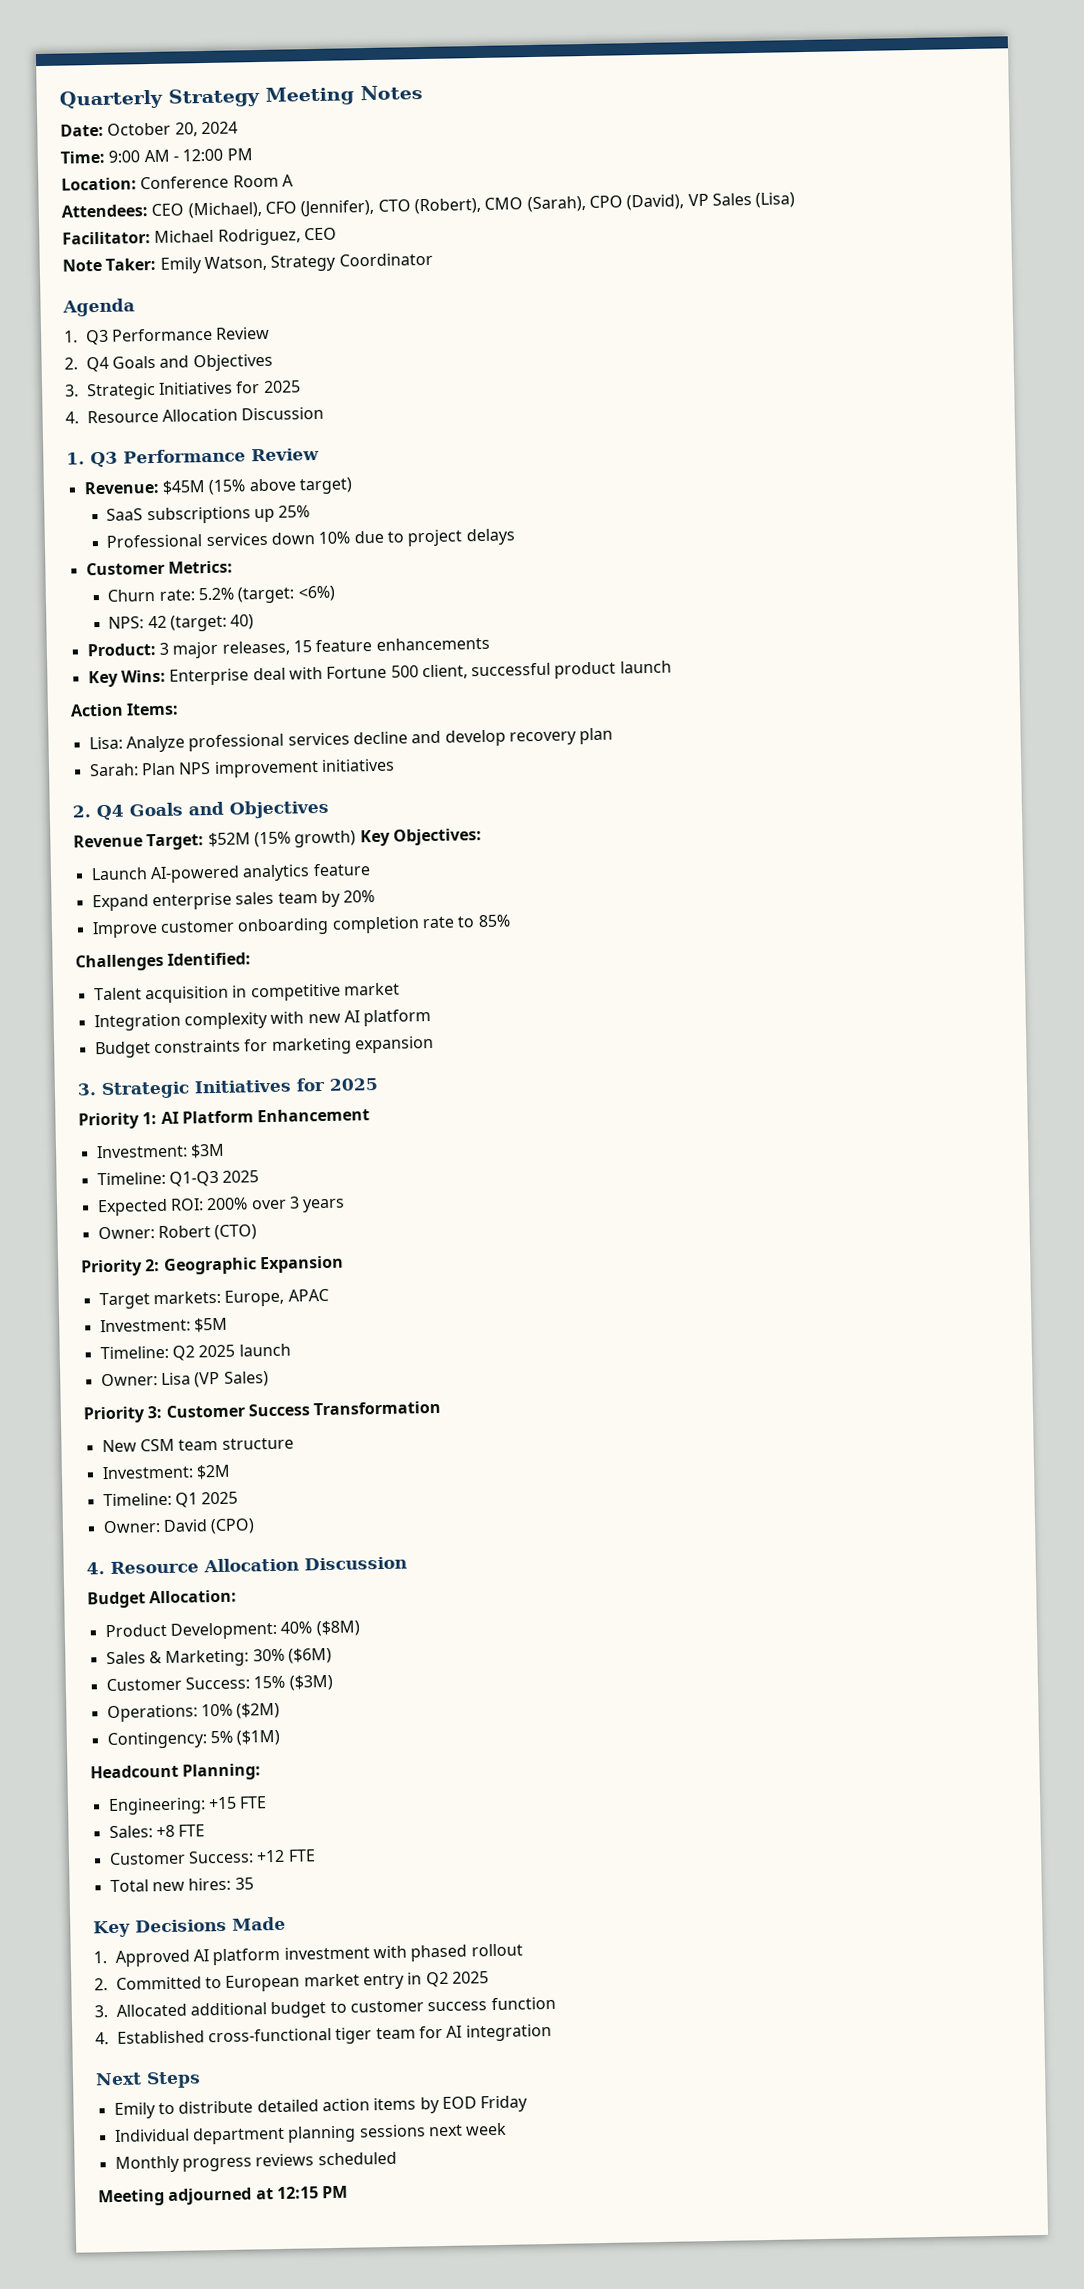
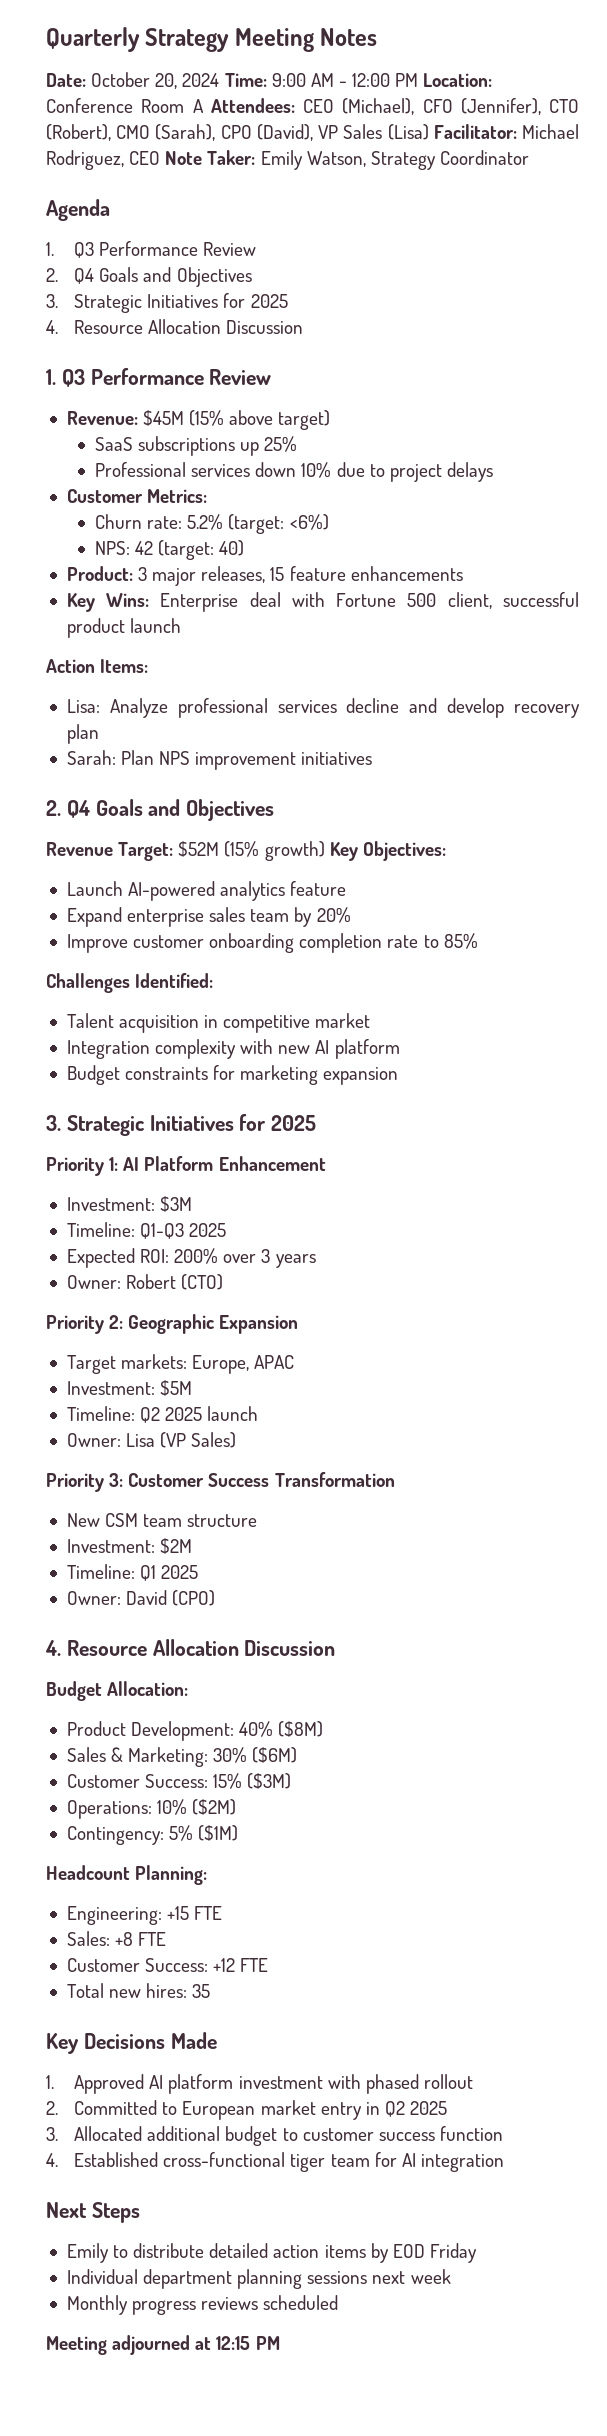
- Date: October 20, 2024
- Time: 9:00 AM - 12:00 PM
- Location: Conference Room A
- Attendees: CEO (Michael), CFO (Jennifer), CTO (Robert), CMO (Sarah), CPO (David), VP Sales (Lisa)
- Facilitator: Michael Rodriguez, CEO
- Note Taker: Emily Watson, Strategy Coordinator
+ Date: October 20, 2024 Time: 9:00 AM - 12:00 PM Location: Conference Room A Attendees: CEO (Michael), CFO (Jennifer), CTO (Robert), CMO (Sarah), CPO (David), VP Sales (Lisa) Facilitator: Michael Rodriguez, CEO Note Taker: Emily Watson, Strategy Coordinator

